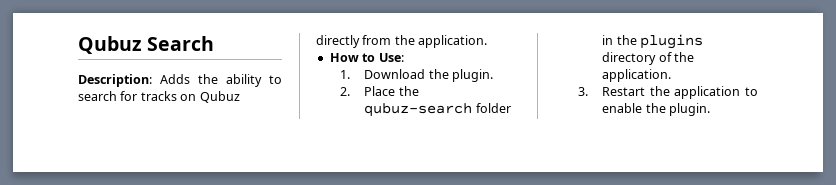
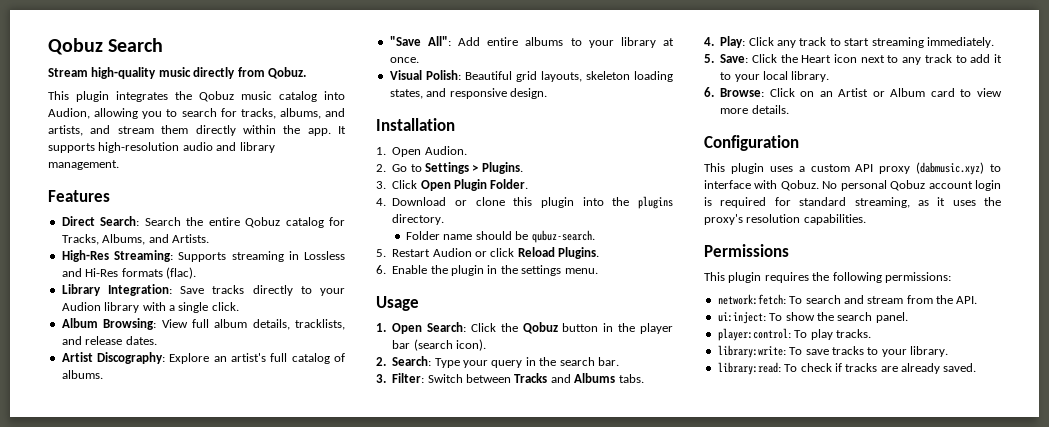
- Qubuz Search
+ Qobuz Search
- Description: Adds the ability to search for tracks on Qubuz directly from the application.
- How to Use:
- 1. Download the plugin.
- 2. Place the qubuz-search folder in the plugins directory of the application.
- 3. Restart the application to enable the plugin.
+ Stream high-quality music directly from Qobuz.
+ This plugin integrates the Qobuz music catalog into Audion, allowing you to search for tracks, albums, and artists, and stream them directly within the app. It supports high-resolution audio and library management.
+ Features
+ Direct Search: Search the entire Qobuz catalog for Tracks, Albums, and Artists.
+ High-Res Streaming: Supports streaming in Lossless and Hi-Res formats (flac).
+ Library Integration: Save tracks directly to your Audion library with a single click.
+ Album Browsing: View full album details, tracklists, and release dates.
+ Artist Discography: Explore an artist's full catalog of albums.
+ "Save All": Add entire albums to your library at once.
+ Visual Polish: Beautiful grid layouts, skeleton loading states, and responsive design.
+ Installation
+ 1. Open Audion.
+ 2. Go to Settings > Plugins.
+ 3. Click Open Plugin Folder.
+ 4. Download or clone this plugin into the plugins directory.
+ Folder name should be qubuz-search.
+ 5. Restart Audion or click Reload Plugins.
+ 6. Enable the plugin in the settings menu.
+ Usage
+ 1. Open Search: Click the Qobuz button in the player bar (search icon).
+ 2. Search: Type your query in the search bar.
+ 3. Filter: Switch between Tracks and Albums tabs.
+ 4. Play: Click any track to start streaming immediately.
+ 5. Save: Click the Heart icon next to any track to add it to your local library.
+ 6. Browse: Click on an Artist or Album card to view more details.
+ Configuration
+ This plugin uses a custom API proxy (dabmusic.xyz) to interface with Qobuz. No personal Qobuz account login is required for standard streaming, as it uses the proxy's resolution capabilities.
+ Permissions
+ This plugin requires the following permissions:
+ network:fetch: To search and stream from the API.
+ ui:inject: To show the search panel.
+ player:control: To play tracks.
+ library:write: To save tracks to your library.
+ library:read: To check if tracks are already saved.

